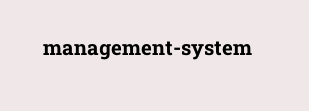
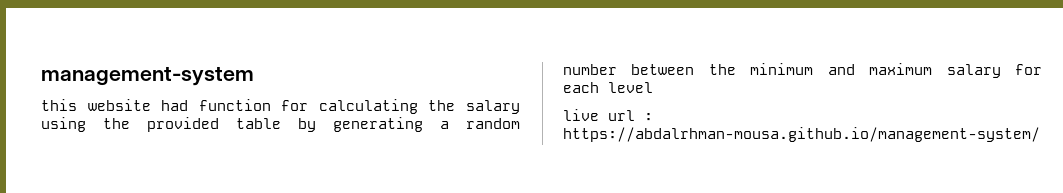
+ this website had function for calculating the salary using the provided table by generating a random number between the minimum and maximum salary for each level
+ live url : https://abdalrhman-mousa.github.io/management-system/

